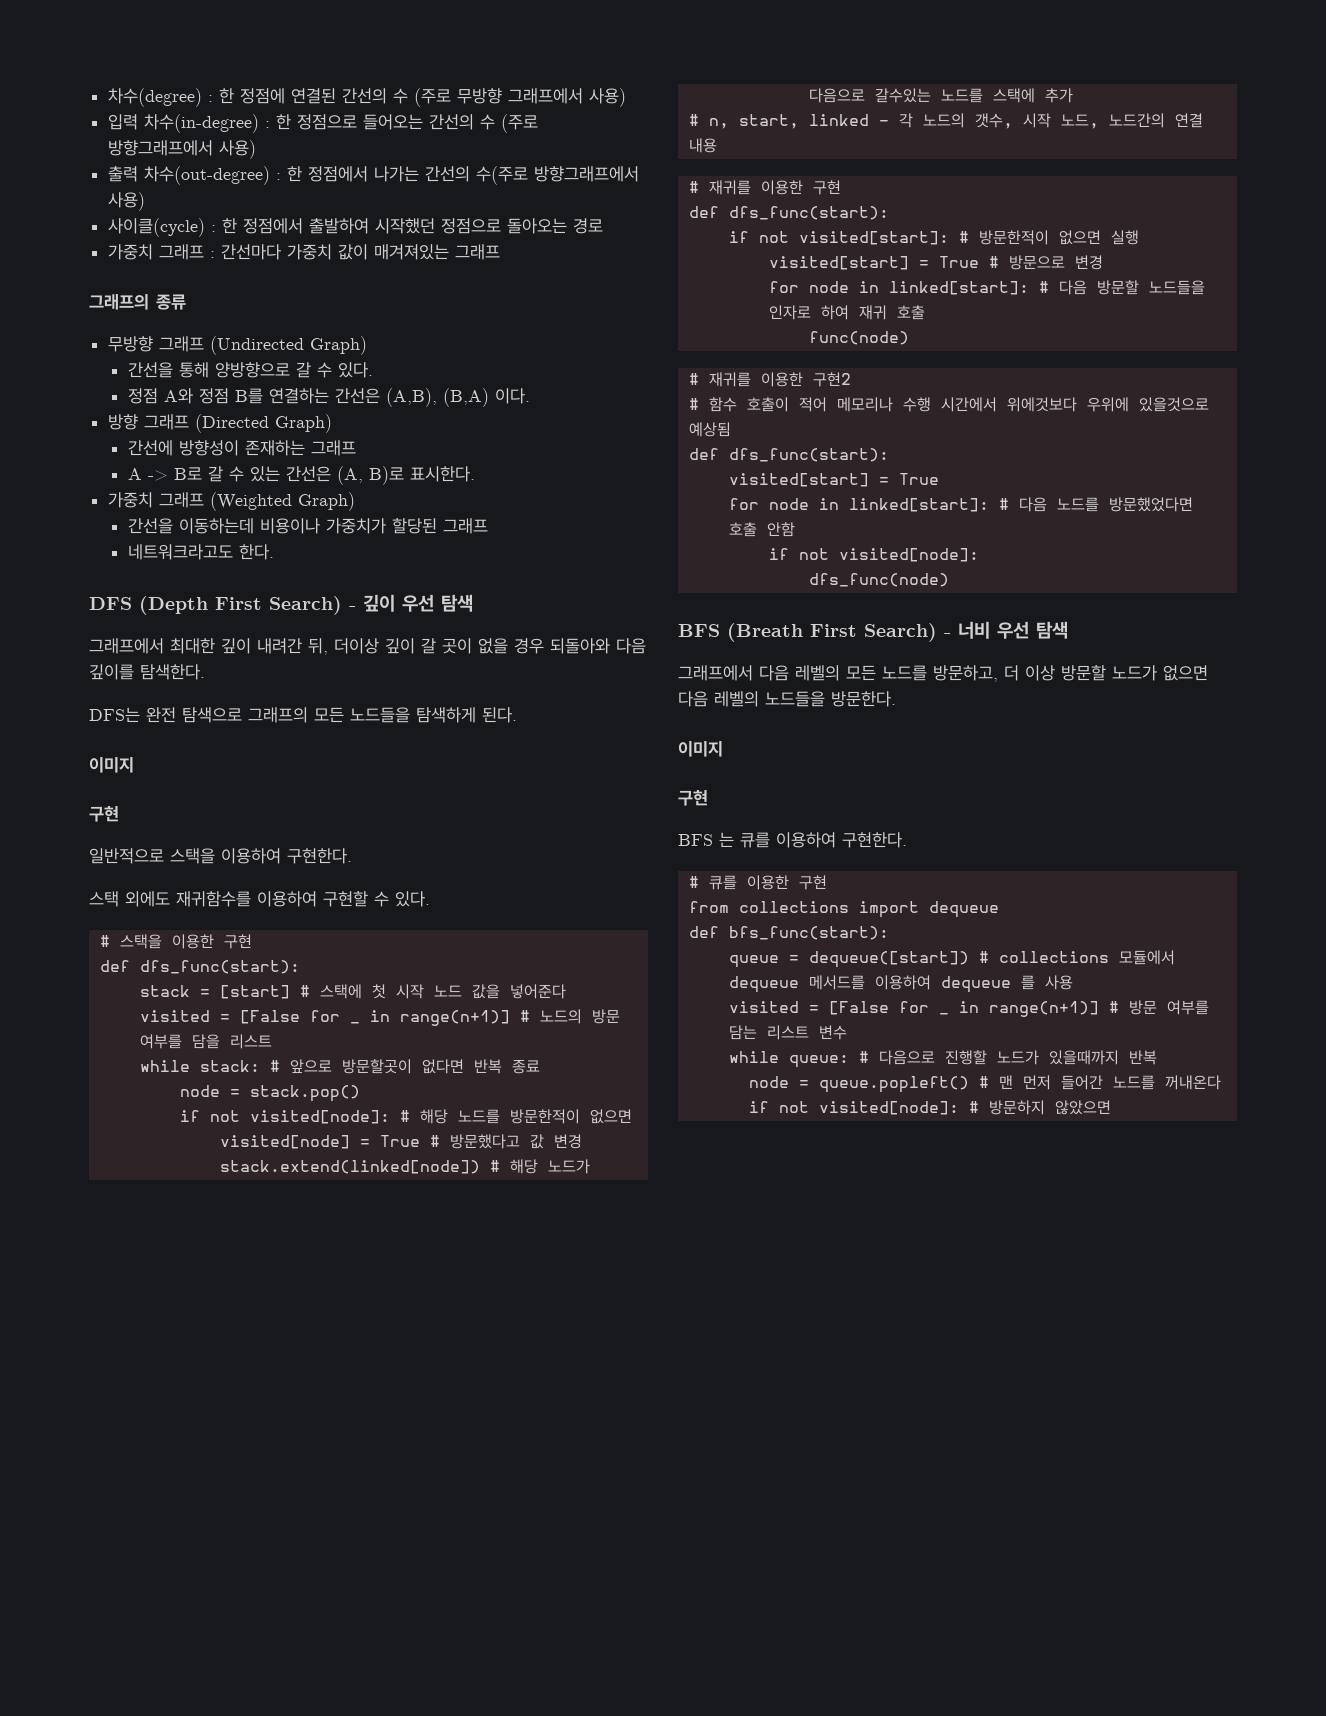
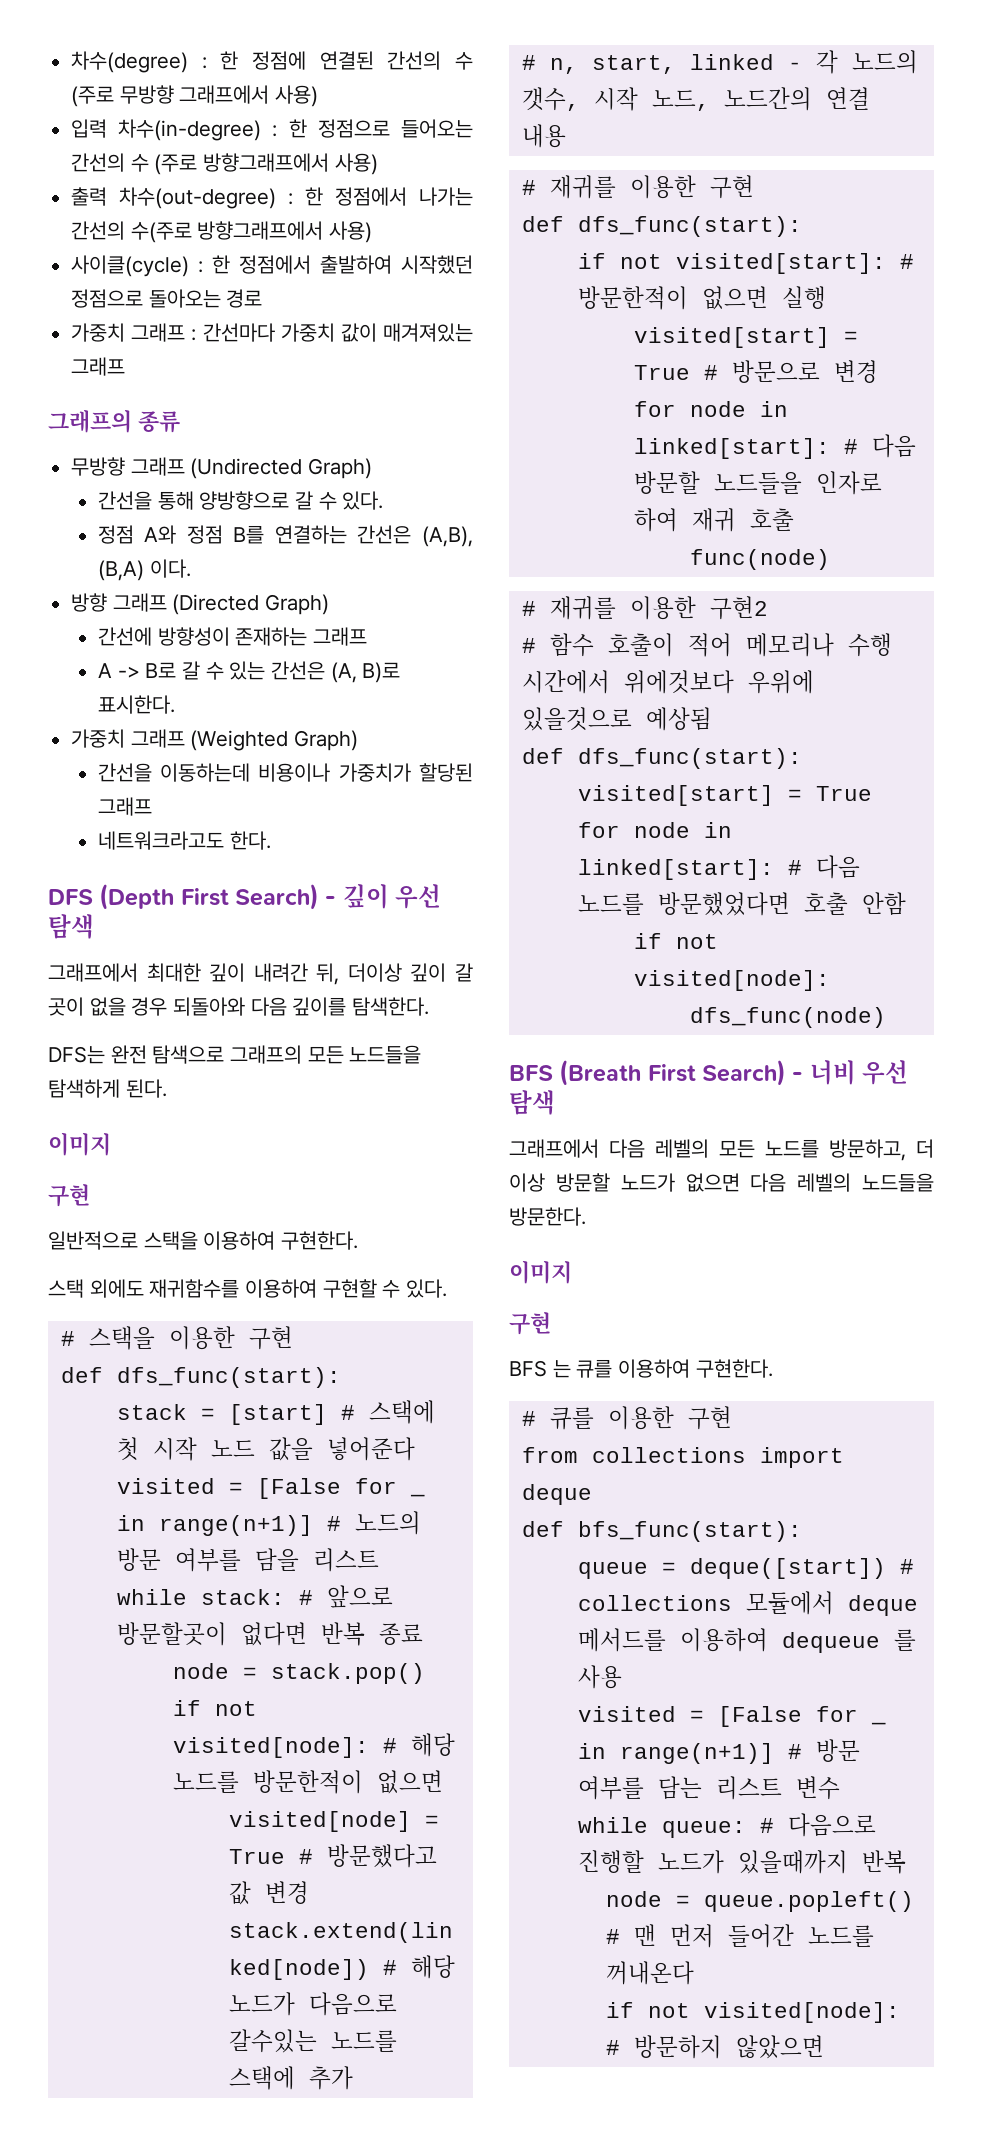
- from collections import dequeue
+ from collections import deque
- queue = dequeue([start]) # collections 모듈에서 dequeue 메서드를 이용하여 dequeue 를 사용
+ queue = deque([start]) # collections 모듈에서 deque 메서드를 이용하여 dequeue 를 사용

